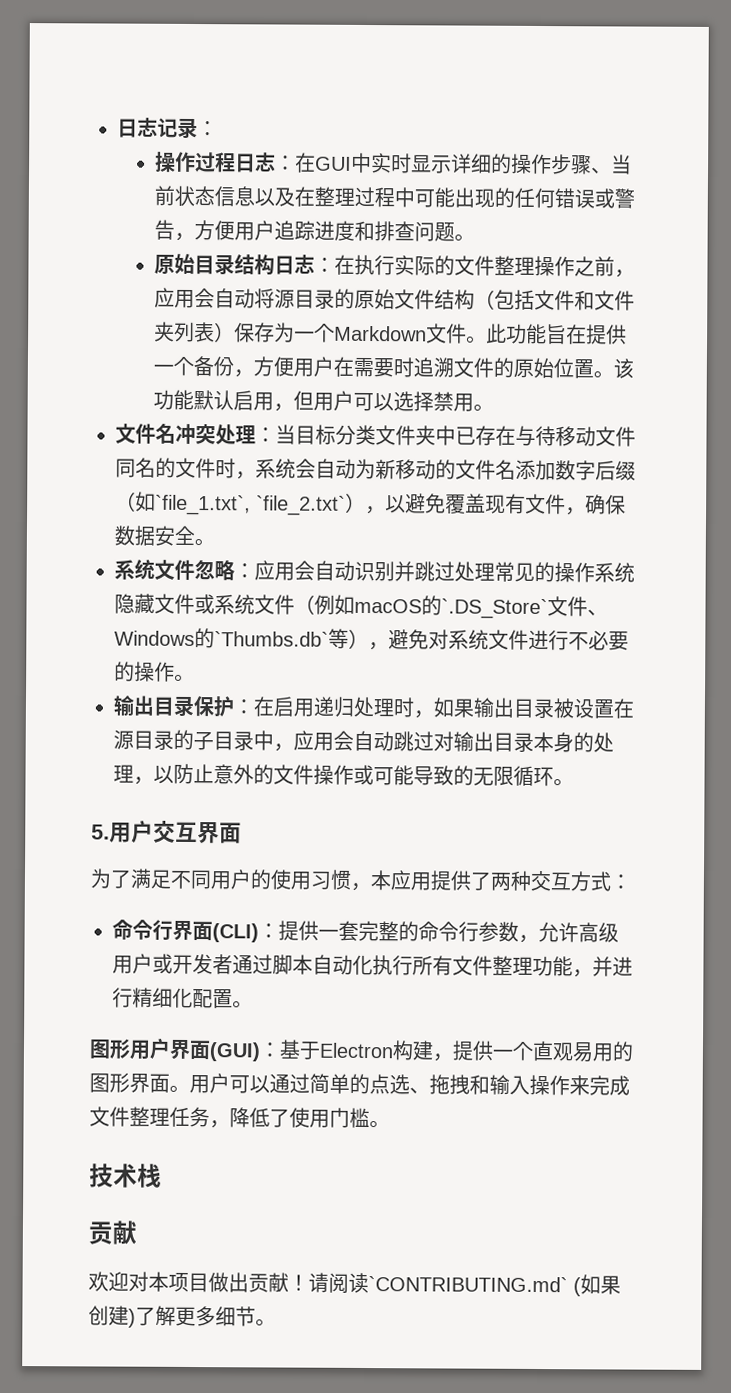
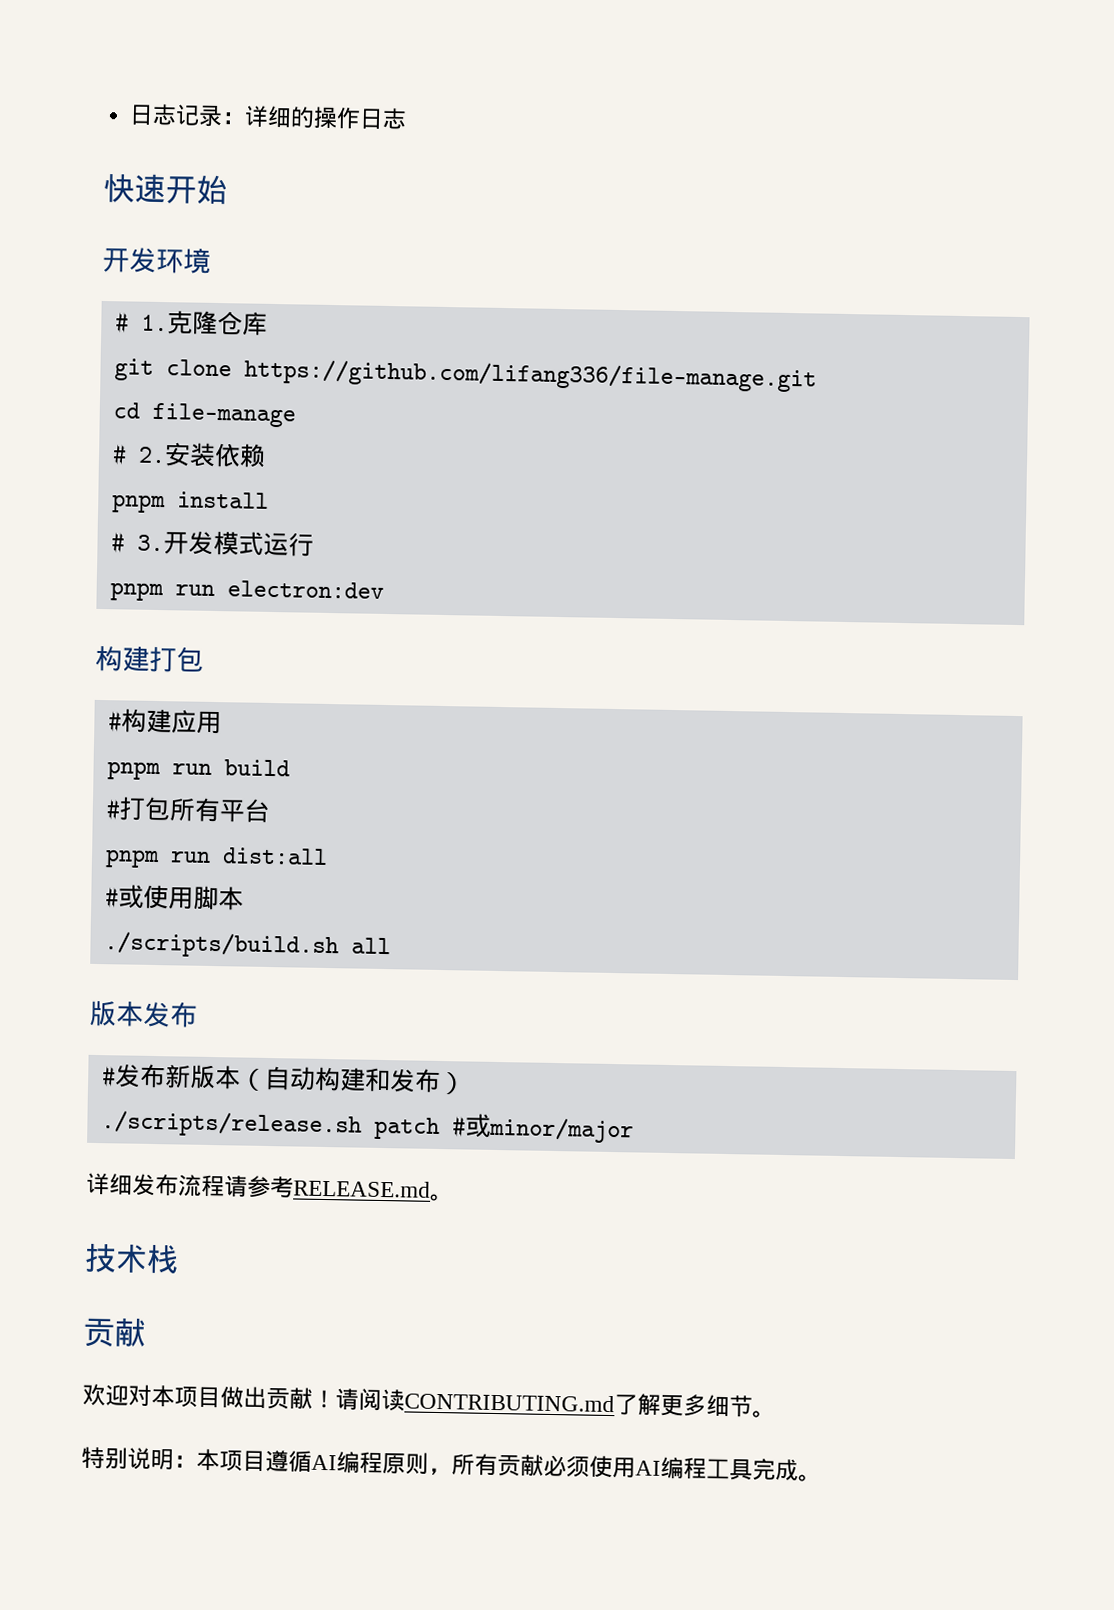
- 日志记录：
- 操作过程日志：在GUI中实时显示详细的操作步骤、当前状态信息以及在整理过程中可能出现的任何错误或警告，方便用户追踪进度和排查问题。
- 原始目录结构日志：在执行实际的文件整理操作之前，应用会自动将源目录的原始文件结构（包括文件和文件夹列表）保存为一个Markdown文件。此功能旨在提供一个备份，方便用户在需要时追溯文件的原始位置。该功能默认启用，但用户可以选择禁用。
- 文件名冲突处理：当目标分类文件夹中已存在与待移动文件同名的文件时，系统会自动为新移动的文件名添加数字后缀（如`file_1.txt`, `file_2.txt`），以避免覆盖现有文件，确保数据安全。
- 系统文件忽略：应用会自动识别并跳过处理常见的操作系统隐藏文件或系统文件（例如macOS的`.DS_Store`文件、Windows的`Thumbs.db`等），避免对系统文件进行不必要的操作。
- 输出目录保护：在启用递归处理时，如果输出目录被设置在源目录的子目录中，应用会自动跳过对输出目录本身的处理，以防止意外的文件操作或可能导致的无限循环。
- 5.用户交互界面
- 为了满足不同用户的使用习惯，本应用提供了两种交互方式：
- 命令行界面(CLI)：提供一套完整的命令行参数，允许高级用户或开发者通过脚本自动化执行所有文件整理功能，并进行精细化配置。
- 图形用户界面(GUI)：基于Electron构建，提供一个直观易用的图形界面。用户可以通过简单的点选、拖拽和输入操作来完成文件整理任务，降低了使用门槛。
+ 日志记录：详细的操作日志
+ 快速开始
+ 开发环境
+ # 1.克隆仓库
+ git clone https://github.com/lifang336/file-manage.git
+ cd file-manage
+ # 2.安装依赖
+ pnpm install
+ # 3.开发模式运行
+ pnpm run electron:dev
+ 构建打包
+ #构建应用
+ pnpm run build
+ #打包所有平台
+ pnpm run dist:all
+ #或使用脚本
+ ./scripts/build.sh all
+ 版本发布
+ #发布新版本（自动构建和发布）
+ ./scripts/release.sh patch #或minor/major
+ 详细发布流程请参考RELEASE.md。
- 请阅读`CONTRIBUTING.md` (如果创建)了解更多细节。
+ 请阅读CONTRIBUTING.md了解更多细节。
+ 特别说明：本项目遵循AI编程原则，所有贡献必须使用AI编程工具完成。

